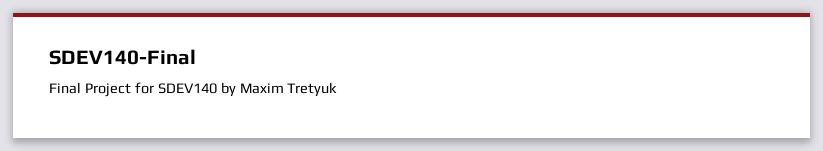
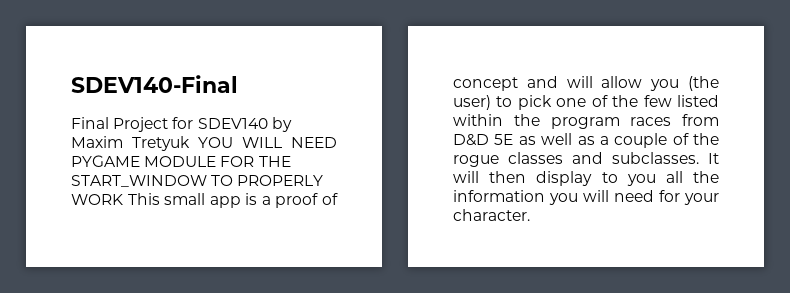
- Final Project for SDEV140 by Maxim Tretyuk
+ Final Project for SDEV140 by Maxim Tretyuk YOU WILL NEED PYGAME MODULE FOR THE START_WINDOW TO PROPERLY WORK This small app is a proof of concept and will allow you (the user) to pick one of the few listed within the program races from D&D 5E as well as a couple of the rogue classes and subclasses. It will then display to you all the information you will need for your character.

